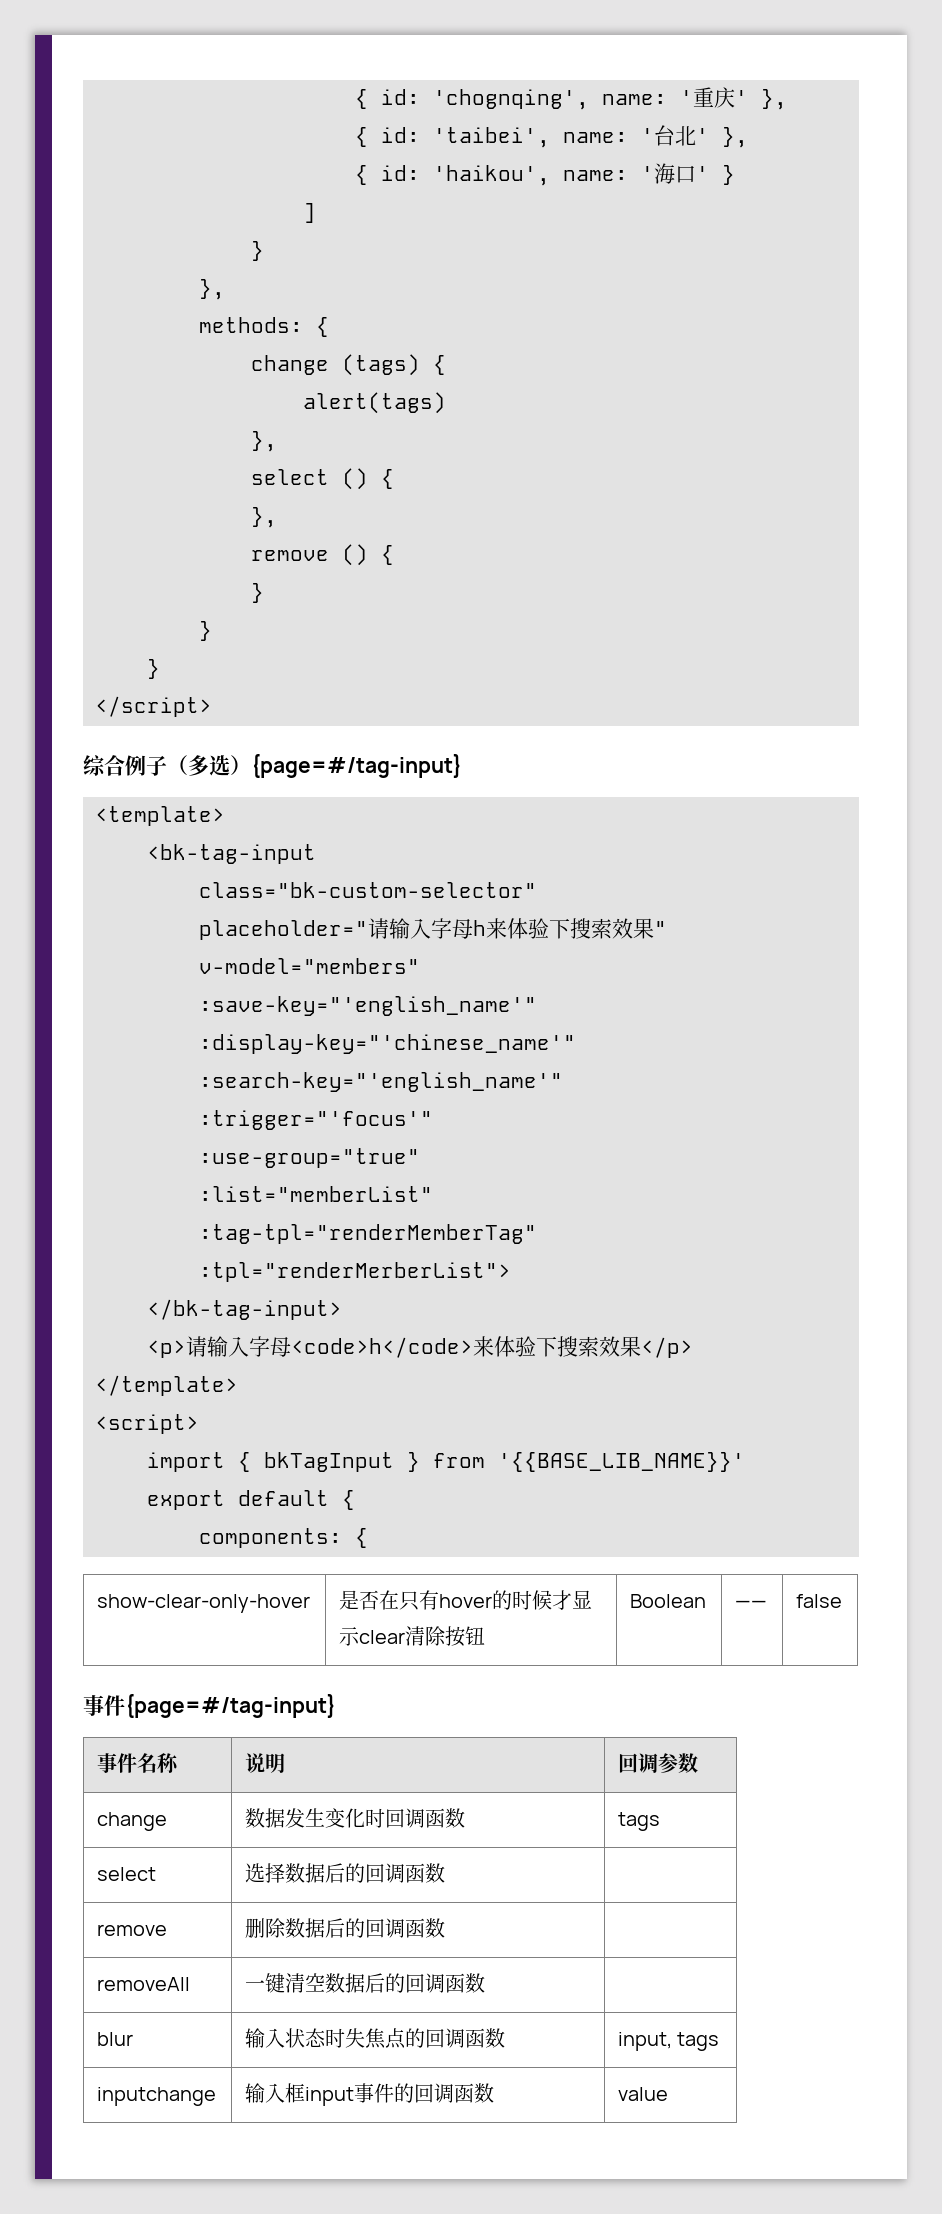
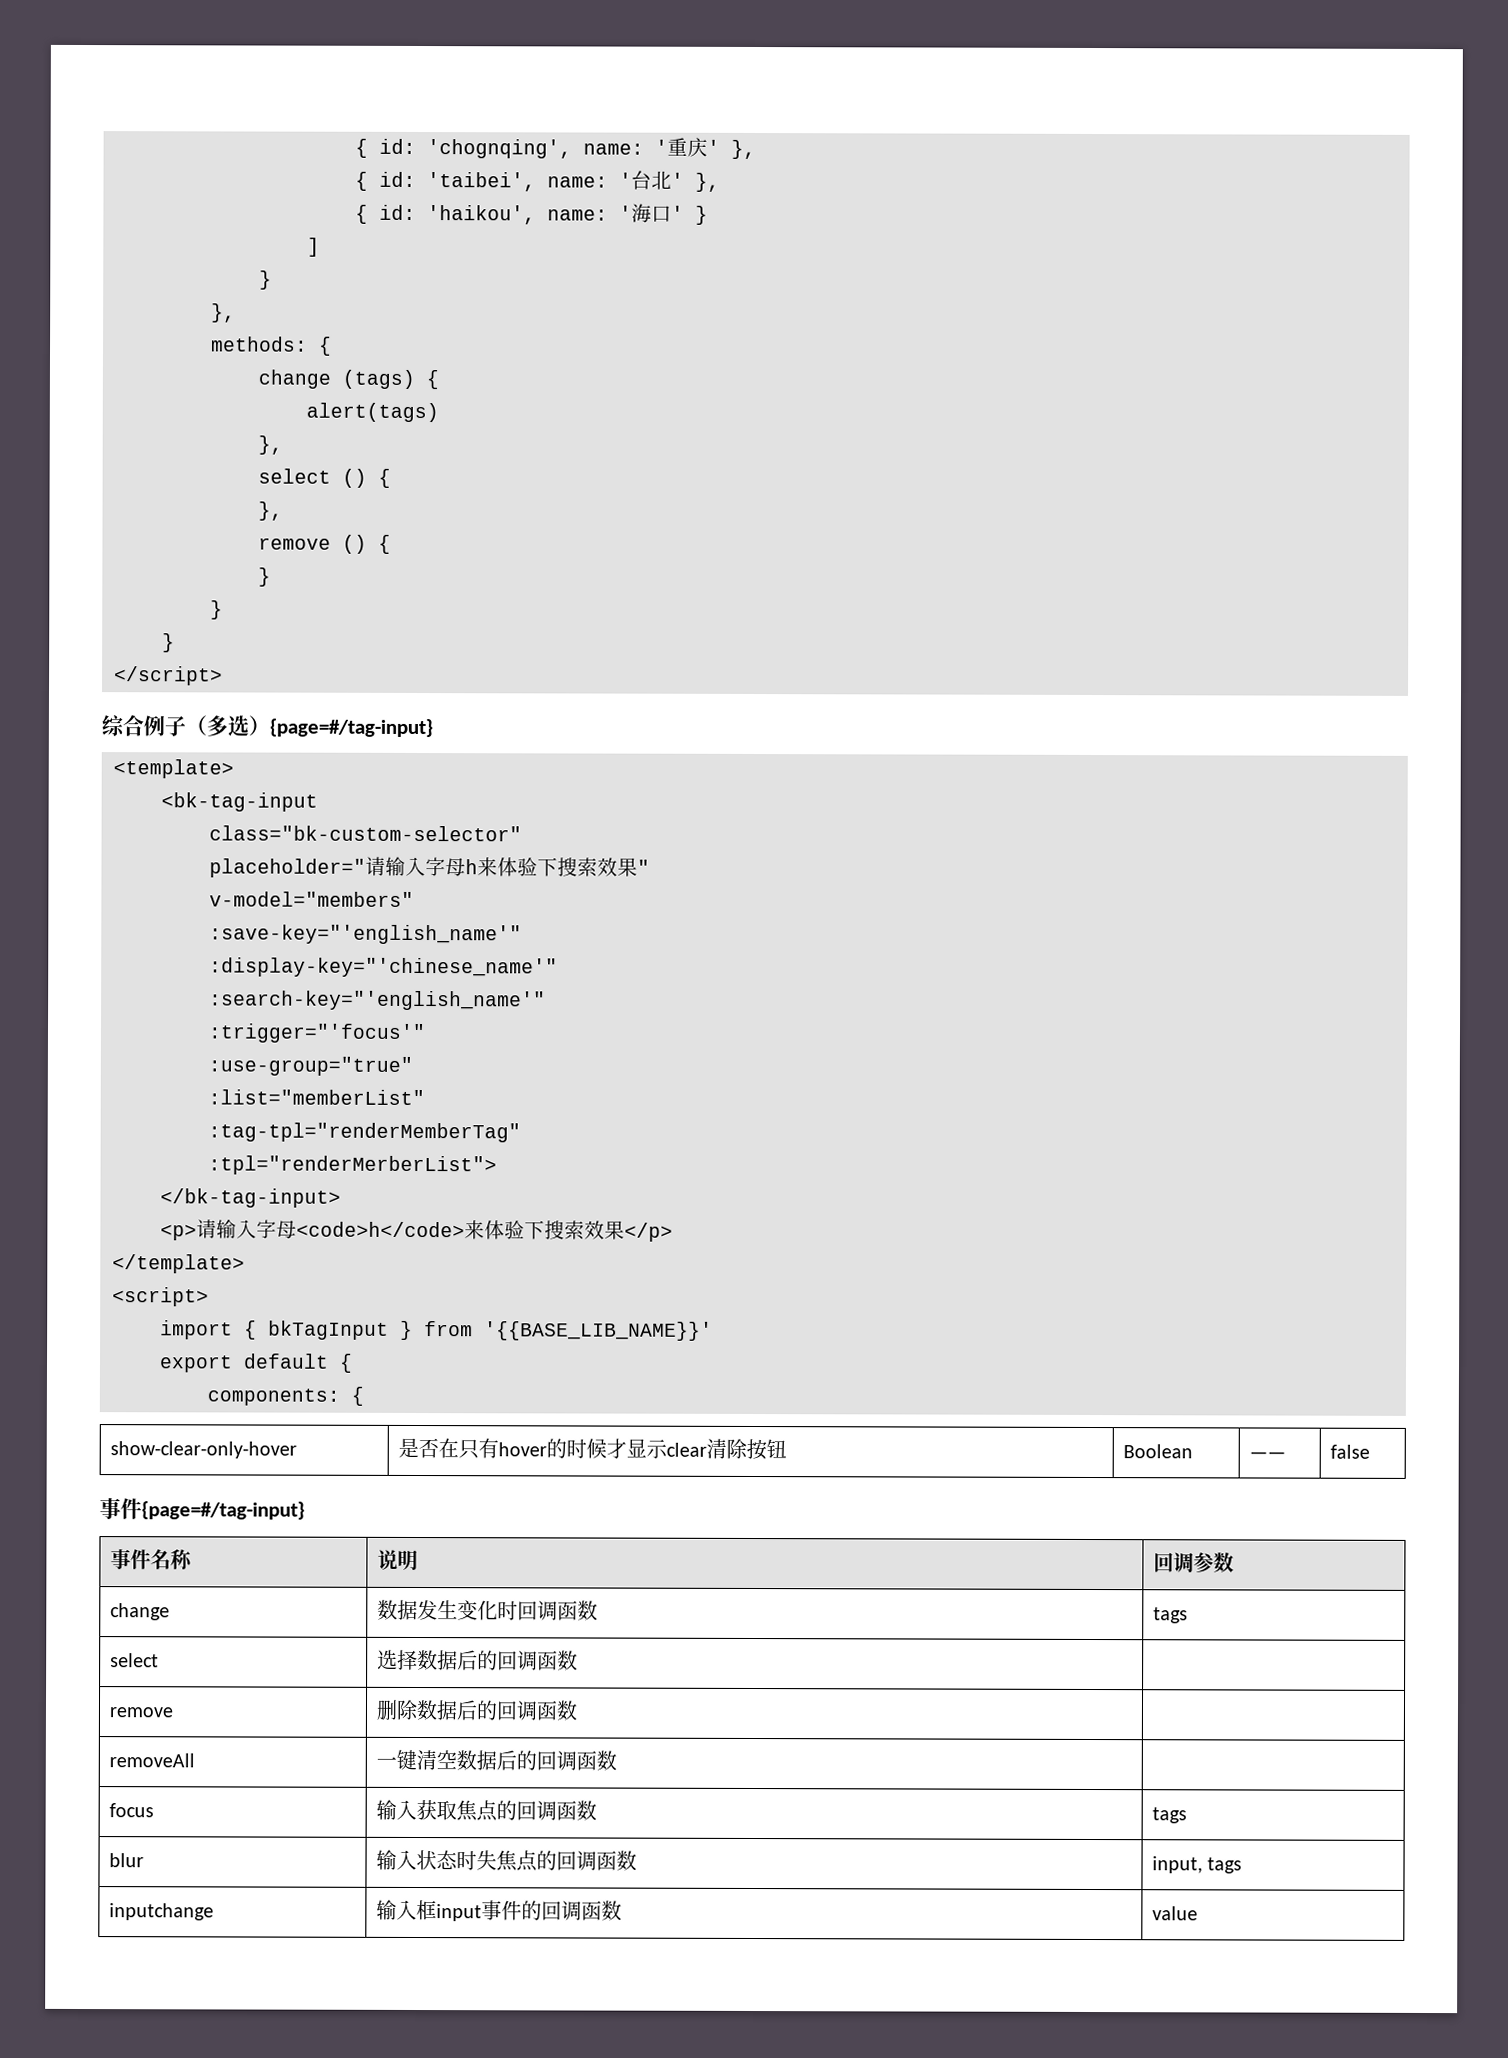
+ focus | 输入获取焦点的回调函数 | tags

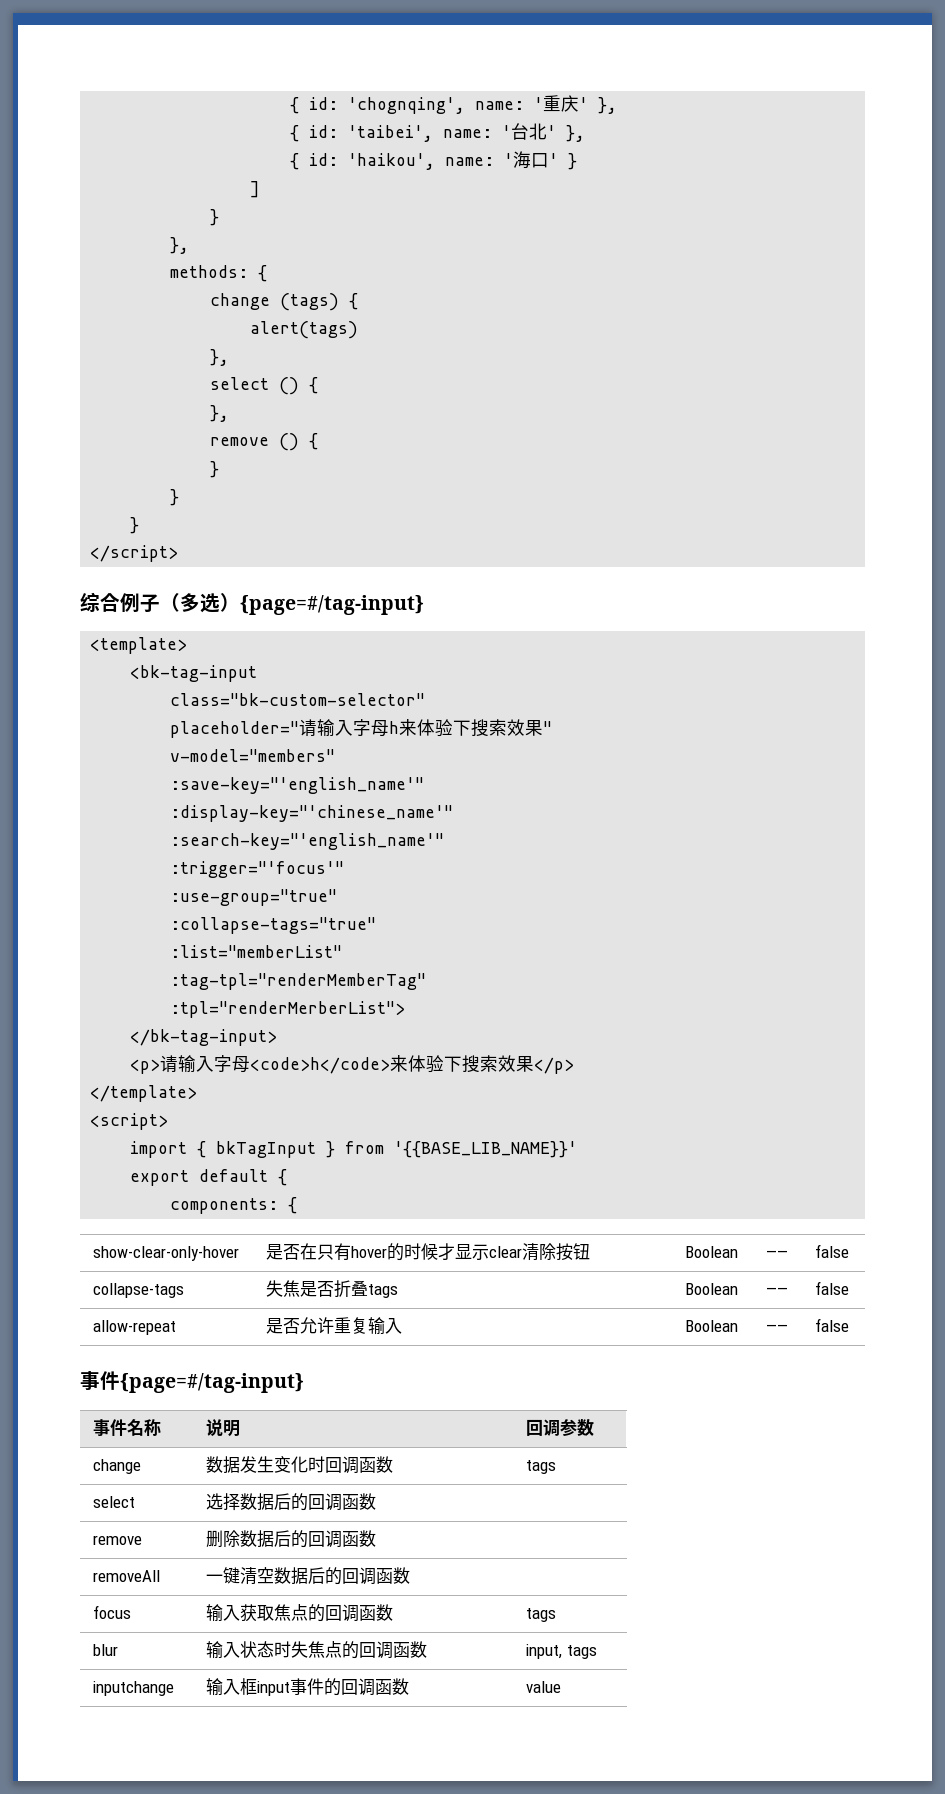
+ :collapse-tags="true"
+ collapse-tags | 失焦是否折叠tags | Boolean | —— | false
+ allow-repeat | 是否允许重复输入 | Boolean | —— | false

